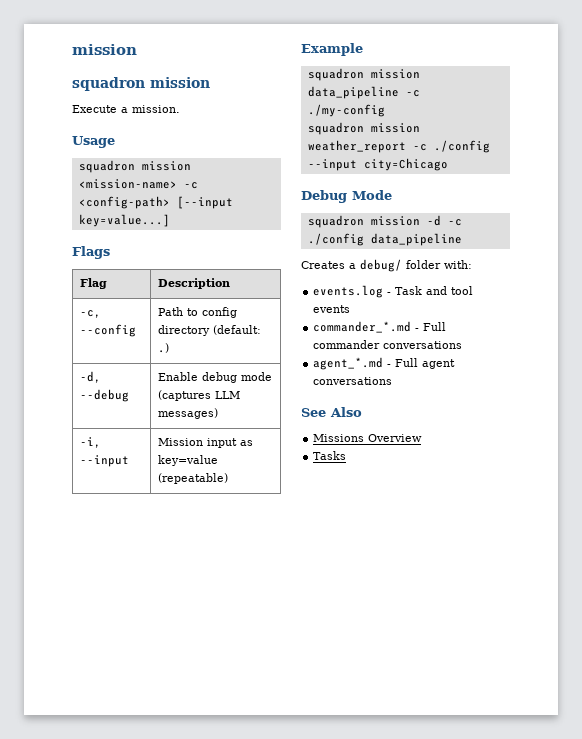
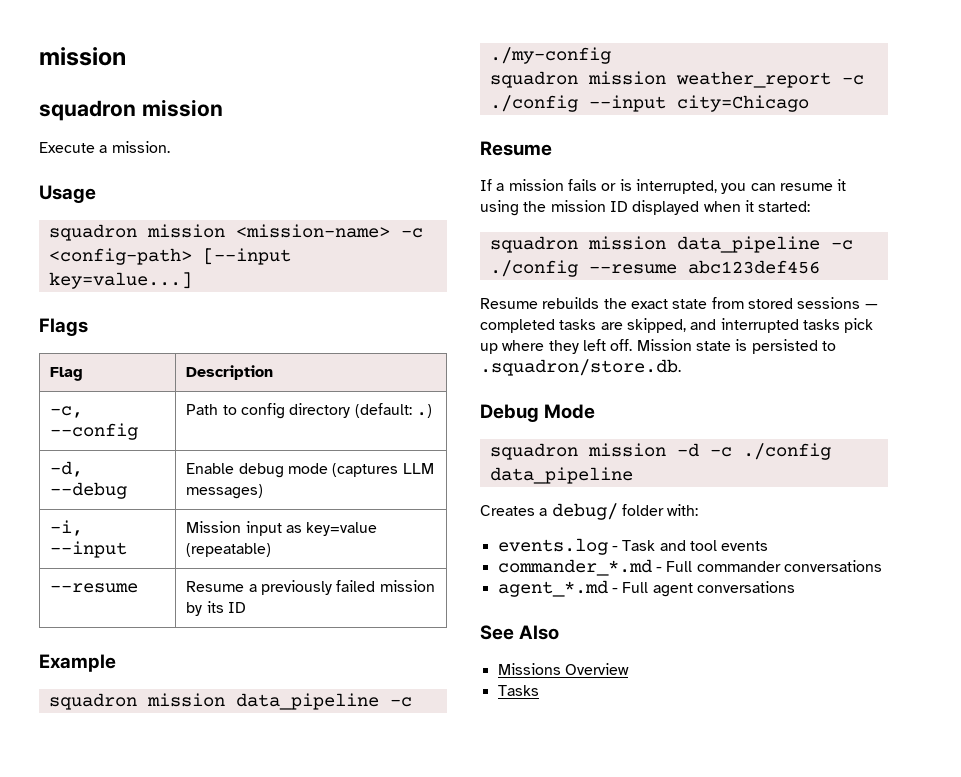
+ --resume | Resume a previously failed mission by its ID
  squadron mission weather_report -c ./config --input city=Chicago
+ Resume
+ If a mission fails or is interrupted, you can resume it using the mission ID displayed when it started:
+ squadron mission data_pipeline -c ./config --resume abc123def456
+ Resume rebuilds the exact state from stored sessions — completed tasks are skipped, and interrupted tasks pick up where they left off. Mission state is persisted to .squadron/store.db.

